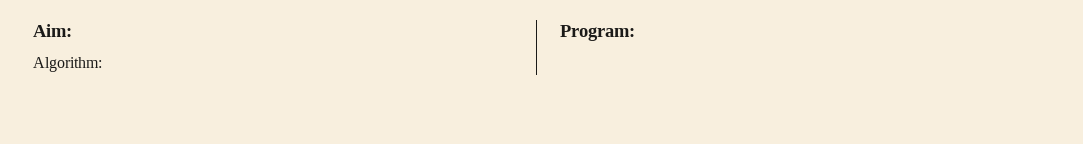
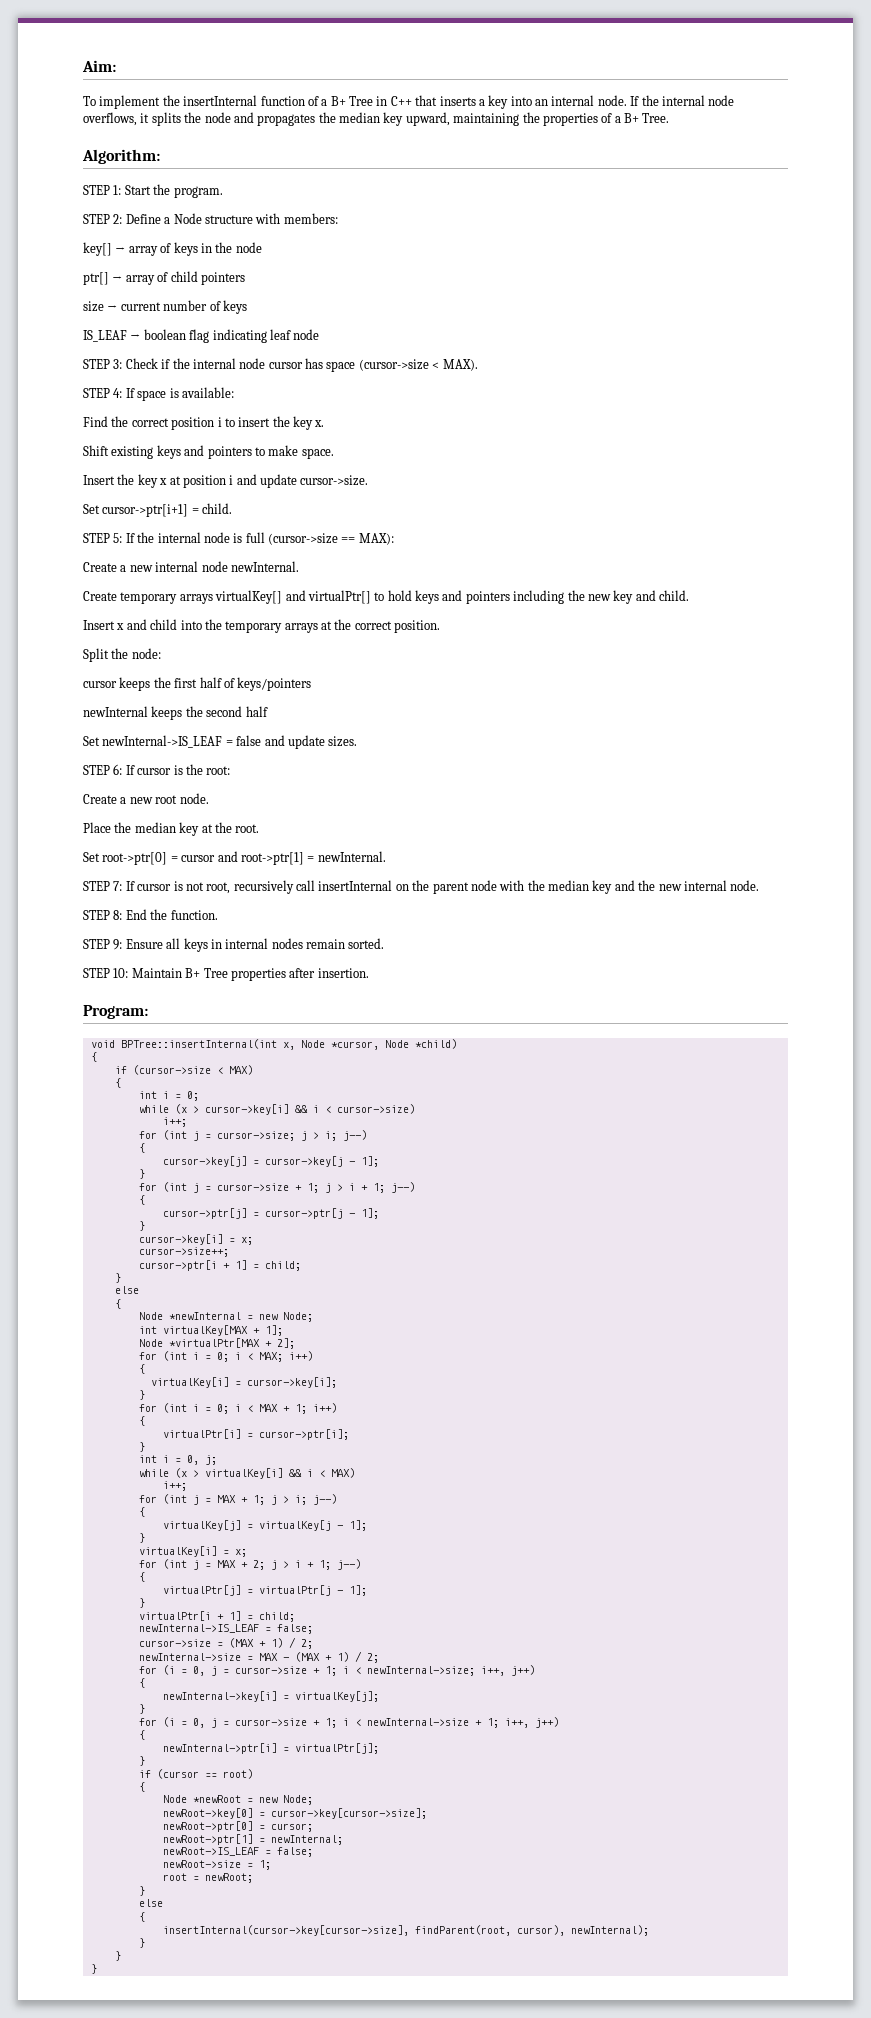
+ To implement the insertInternal function of a B+ Tree in C++ that inserts a key into an internal node. If the internal node overflows, it splits the node and propagates the median key upward, maintaining the properties of a B+ Tree.
  Algorithm:
+ STEP 1: Start the program.
+ STEP 2: Define a Node structure with members:
+ key[] → array of keys in the node
+ ptr[] → array of child pointers
+ size → current number of keys
+ IS_LEAF → boolean flag indicating leaf node
+ STEP 3: Check if the internal node cursor has space (cursor->size < MAX).
+ STEP 4: If space is available:
+ Find the correct position i to insert the key x.
+ Shift existing keys and pointers to make space.
+ Insert the key x at position i and update cursor->size.
+ Set cursor->ptr[i+1] = child.
+ STEP 5: If the internal node is full (cursor->size == MAX):
+ Create a new internal node newInternal.
+ Create temporary arrays virtualKey[] and virtualPtr[] to hold keys and pointers including the new key and child.
+ Insert x and child into the temporary arrays at the correct position.
+ Split the node:
+ cursor keeps the first half of keys/pointers
+ newInternal keeps the second half
+ Set newInternal->IS_LEAF = false and update sizes.
+ STEP 6: If cursor is the root:
+ Create a new root node.
+ Place the median key at the root.
+ Set root->ptr[0] = cursor and root->ptr[1] = newInternal.
+ STEP 7: If cursor is not root, recursively call insertInternal on the parent node with the median key and the new internal node.
+ STEP 8: End the function.
+ STEP 9: Ensure all keys in internal nodes remain sorted.
+ STEP 10: Maintain B+ Tree properties after insertion.
  Program:
+ void BPTree::insertInternal(int x, Node *cursor, Node *child)
+ {
+ if (cursor->size < MAX)
+ {
+ int i = 0;
+ while (x > cursor->key[i] && i < cursor->size)
+ i++;
+ for (int j = cursor->size; j > i; j--)
+ {
+ cursor->key[j] = cursor->key[j - 1];
+ }
+ for (int j = cursor->size + 1; j > i + 1; j--)
+ {
+ cursor->ptr[j] = cursor->ptr[j - 1];
+ }
+ cursor->key[i] = x;
+ cursor->size++;
+ cursor->ptr[i + 1] = child;
+ }
+ else
+ {
+ Node *newInternal = new Node;
+ int virtualKey[MAX + 1];
+ Node *virtualPtr[MAX + 2];
+ for (int i = 0; i < MAX; i++)
+ {
+ virtualKey[i] = cursor->key[i];
+ }
+ for (int i = 0; i < MAX + 1; i++)
+ {
+ virtualPtr[i] = cursor->ptr[i];
+ }
+ int i = 0, j;
+ while (x > virtualKey[i] && i < MAX)
+ i++;
+ for (int j = MAX + 1; j > i; j--)
+ {
+ virtualKey[j] = virtualKey[j - 1];
+ }
+ virtualKey[i] = x;
+ for (int j = MAX + 2; j > i + 1; j--)
+ {
+ virtualPtr[j] = virtualPtr[j - 1];
+ }
+ virtualPtr[i + 1] = child;
+ newInternal->IS_LEAF = false;
+ cursor->size = (MAX + 1) / 2;
+ newInternal->size = MAX - (MAX + 1) / 2;
+ for (i = 0, j = cursor->size + 1; i < newInternal->size; i++, j++)
+ {
+ newInternal->key[i] = virtualKey[j];
+ }
+ for (i = 0, j = cursor->size + 1; i < newInternal->size + 1; i++, j++)
+ {
+ newInternal->ptr[i] = virtualPtr[j];
+ }
+ if (cursor == root)
+ {
+ Node *newRoot = new Node;
+ newRoot->key[0] = cursor->key[cursor->size];
+ newRoot->ptr[0] = cursor;
+ newRoot->ptr[1] = newInternal;
+ newRoot->IS_LEAF = false;
+ newRoot->size = 1;
+ root = newRoot;
+ }
+ else
+ {
+ insertInternal(cursor->key[cursor->size], findParent(root, cursor), newInternal);
+ }
+ }
+ }

